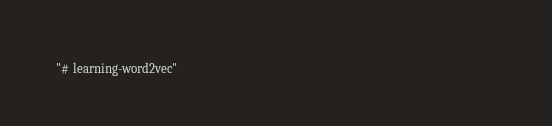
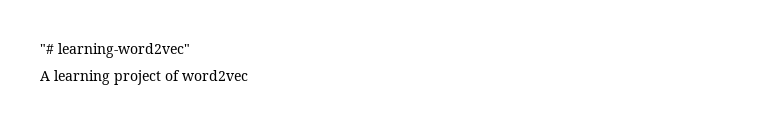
+ A learning project of word2vec

